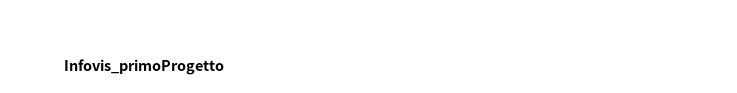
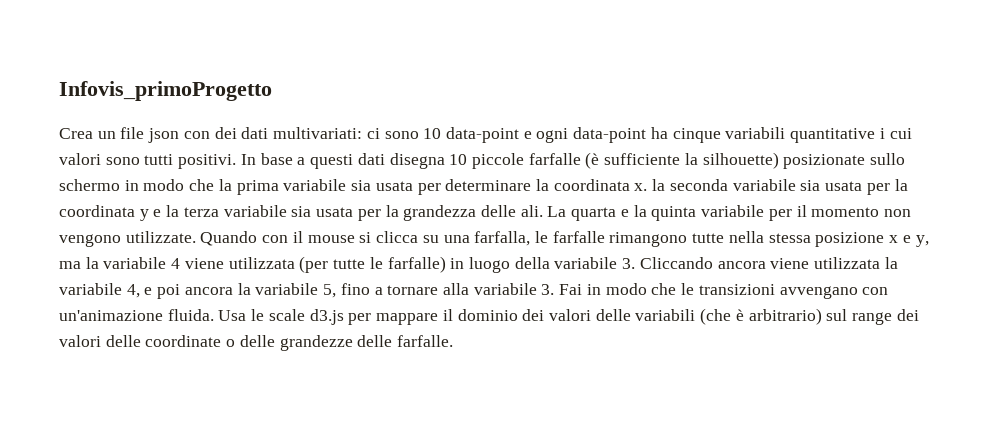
+ Crea un file json con dei dati multivariati: ci sono 10 data-point e ogni data-point ha cinque variabili quantitative i cui valori sono tutti positivi. In base a questi dati disegna 10 piccole farfalle (è sufficiente la silhouette) posizionate sullo schermo in modo che la prima variabile sia usata per determinare la coordinata x. la seconda variabile sia usata per la coordinata y e la terza variabile sia usata per la grandezza delle ali. La quarta e la quinta variabile per il momento non vengono utilizzate. Quando con il mouse si clicca su una farfalla, le farfalle rimangono tutte nella stessa posizione x e y, ma la variabile 4 viene utilizzata (per tutte le farfalle) in luogo della variabile 3. Cliccando ancora viene utilizzata la variabile 4, e poi ancora la variabile 5, fino a tornare alla variabile 3. Fai in modo che le transizioni avvengano con un'animazione fluida. Usa le scale d3.js per mappare il dominio dei valori delle variabili (che è arbitrario) sul range dei valori delle coordinate o delle grandezze delle farfalle.

